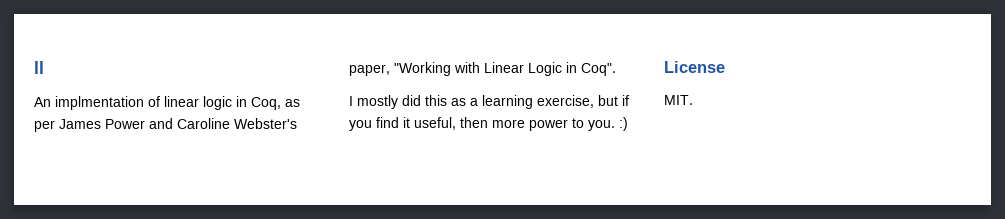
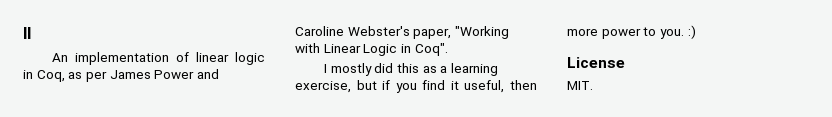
- An implmentation of linear logic in Coq, as per James Power and Caroline Webster's paper, "Working with Linear Logic in Coq".
+ An implementation of linear logic in Coq, as per James Power and Caroline Webster's paper, "Working with Linear Logic in Coq".

